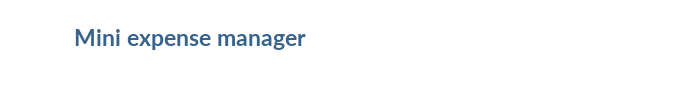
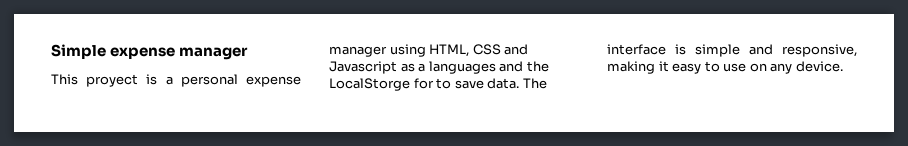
- Mini expense manager
+ Simple expense manager
+ This proyect is a personal expense manager using HTML, CSS and Javascript as a languages and the LocalStorge for to save data. The interface is simple and responsive, making it easy to use on any device.

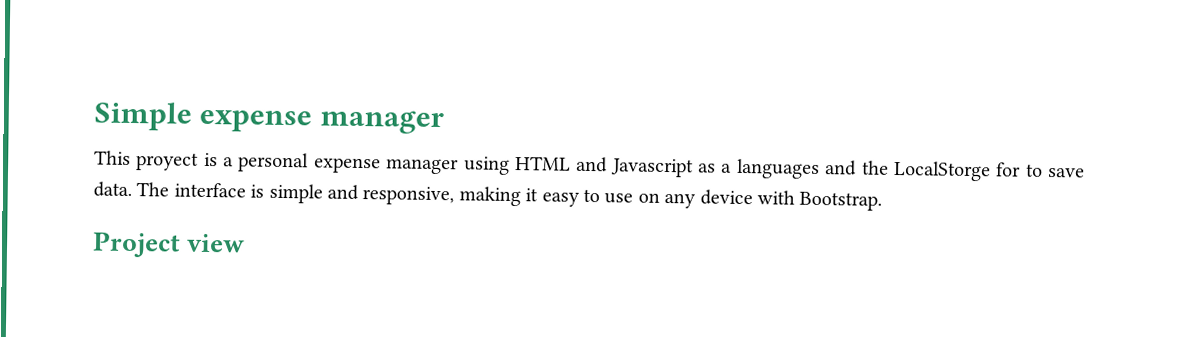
- This proyect is a personal expense manager using HTML, CSS and Javascript as a languages and the LocalStorge for to save data.
+ This proyect is a personal expense manager using HTML and Javascript as a languages and the LocalStorge for to save data.
- The interface is simple and responsive, making it easy to use on any device.
+ The interface is simple and responsive, making it easy to use on any device with Bootstrap.
+ Project view

